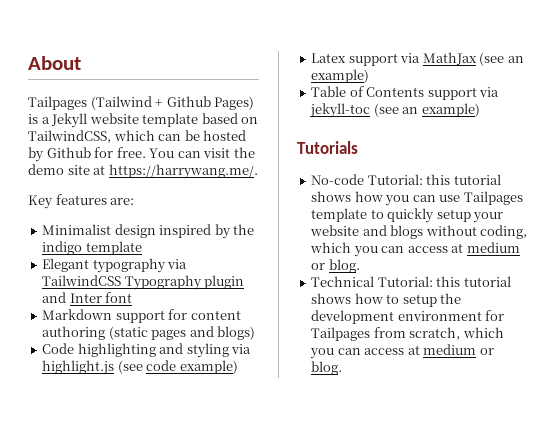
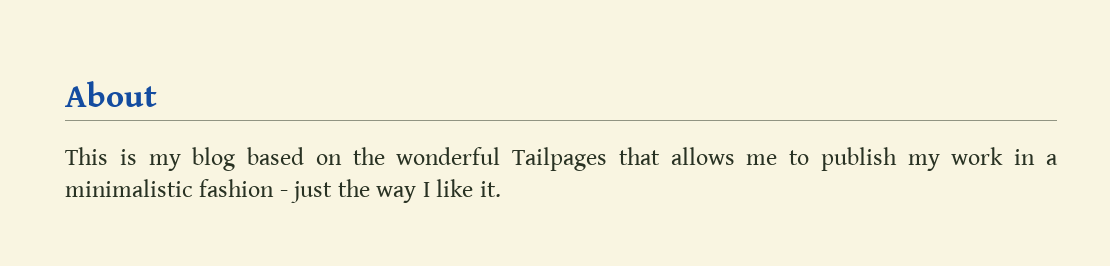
- Tailpages (Tailwind + Github Pages) is a Jekyll website template based on TailwindCSS, which can be hosted by Github for free. You can visit the demo site at https://harrywang.me/.
- Key features are:
- Minimalist design inspired by the indigo template
- Elegant typography via TailwindCSS Typography plugin and Inter font
- Markdown support for content authoring (static pages and blogs)
- Code highlighting and styling via highlight.js (see code example)
- Latex support via MathJax (see an example)
- Table of Contents support via jekyll-toc (see an example)
- Tutorials
- No-code Tutorial: this tutorial shows how you can use Tailpages template to quickly setup your website and blogs without coding, which you can access at medium or blog.
- Technical Tutorial: this tutorial shows how to setup the development environment for Tailpages from scratch, which you can access at medium or blog.
+ This is my blog based on the wonderful Tailpages that allows me to publish my work in a minimalistic fashion - just the way I like it.

